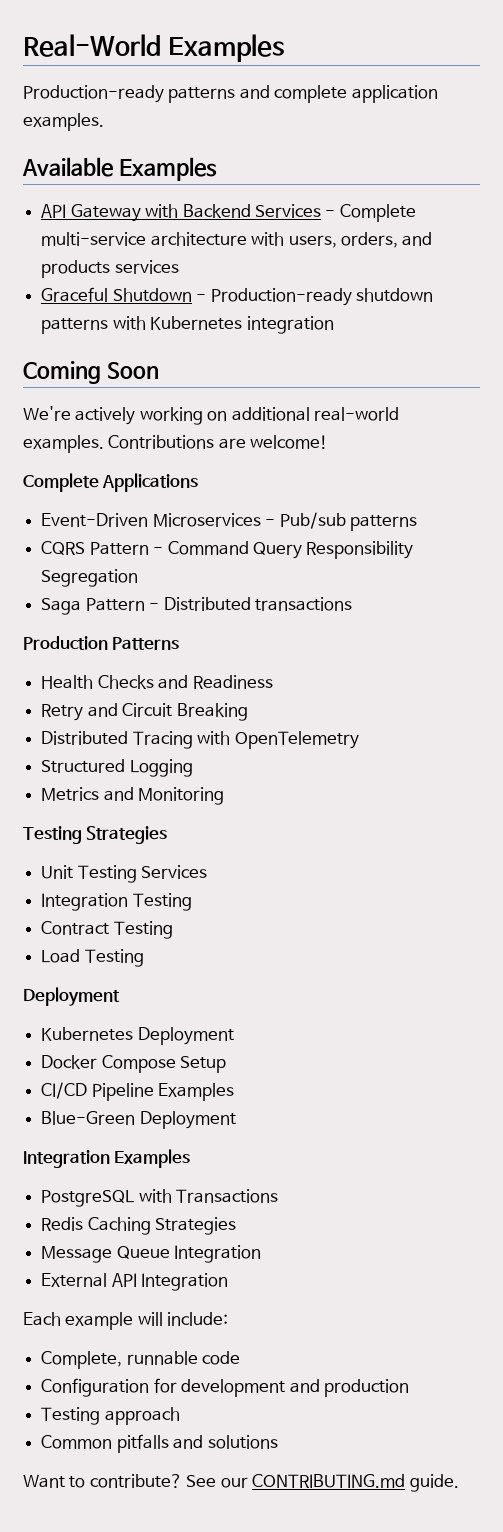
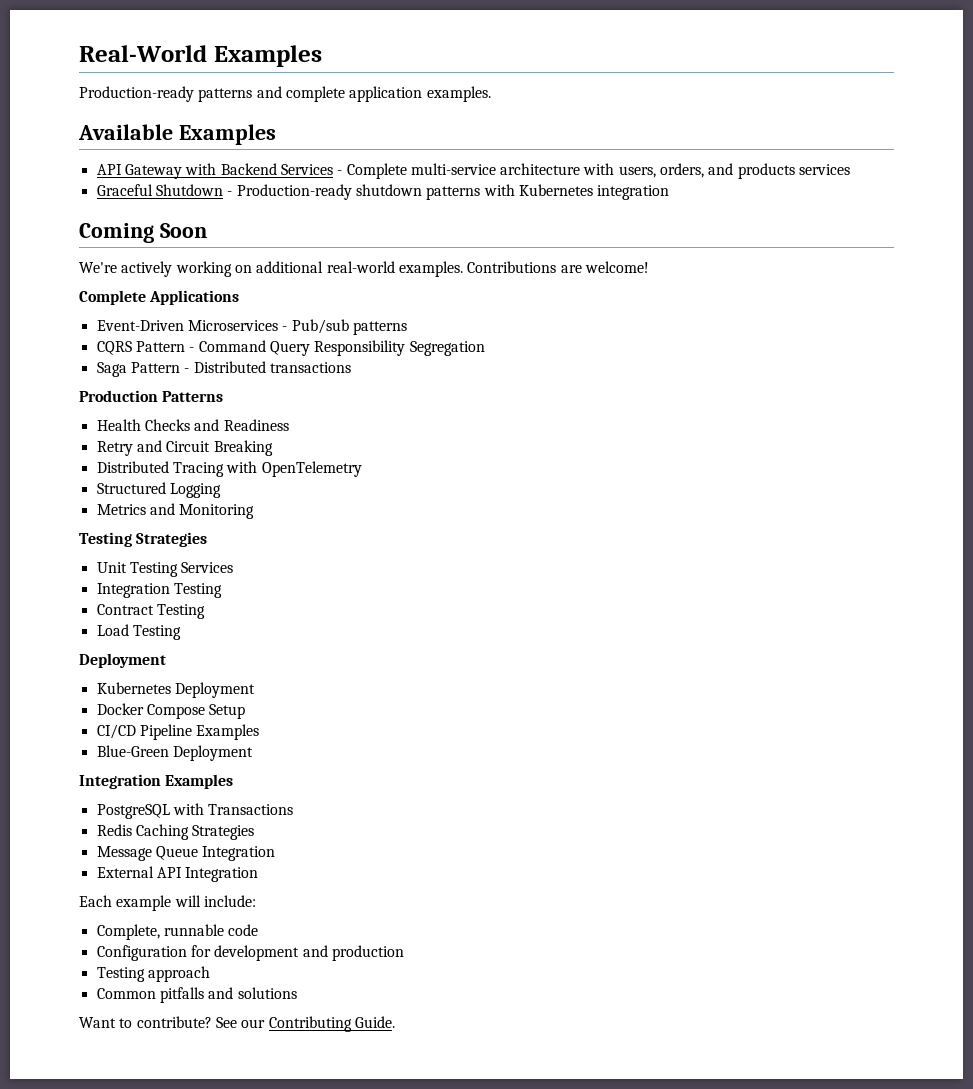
- See our CONTRIBUTING.md guide.
+ See our Contributing Guide.

